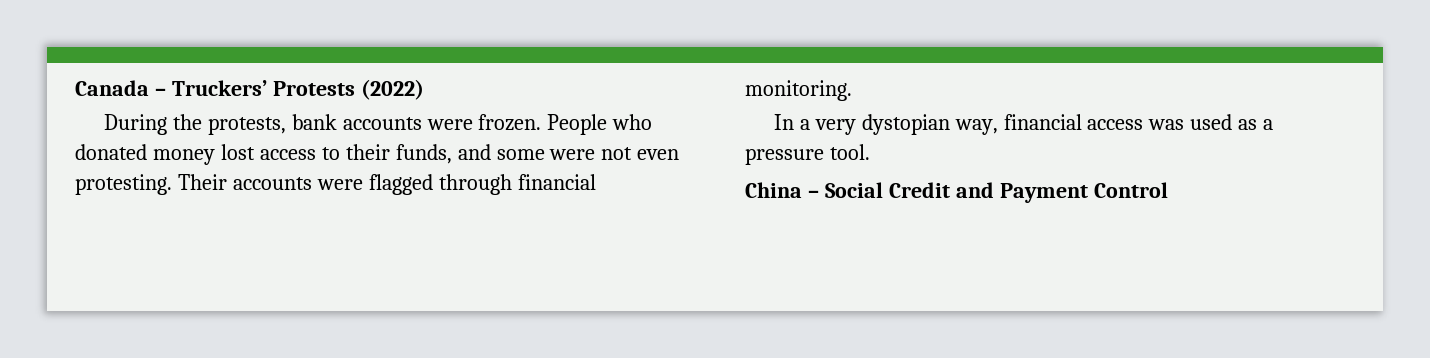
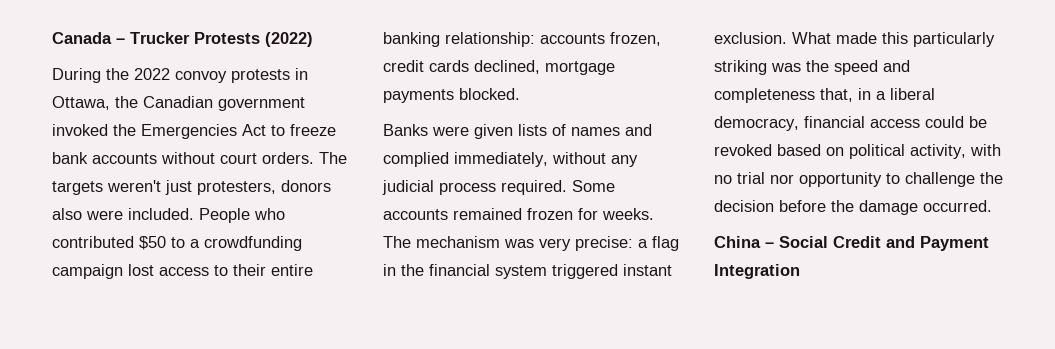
- Canada – Truckers’ Protests (2022)
+ Canada – Trucker Protests (2022)
- During the protests, bank accounts were frozen. People who donated money lost access to their funds, and some were not even protesting. Their accounts were flagged through financial monitoring.
- In a very dystopian way, financial access was used as a pressure tool.
+ During the 2022 convoy protests in Ottawa, the Canadian government invoked the Emergencies Act to freeze bank accounts without court orders. The targets weren't just protesters, donors also were included. People who contributed $50 to a crowdfunding campaign lost access to their entire banking relationship: accounts frozen, credit cards declined, mortgage payments blocked.
+ Banks were given lists of names and complied immediately, without any judicial process required. Some accounts remained frozen for weeks. The mechanism was very precise: a flag in the financial system triggered instant exclusion. What made this particularly striking was the speed and completeness that, in a liberal democracy, financial access could be revoked based on political activity, with no trial nor opportunity to challenge the decision before the damage occurred.
- China – Social Credit and Payment Control
+ China – Social Credit and Payment Integration

